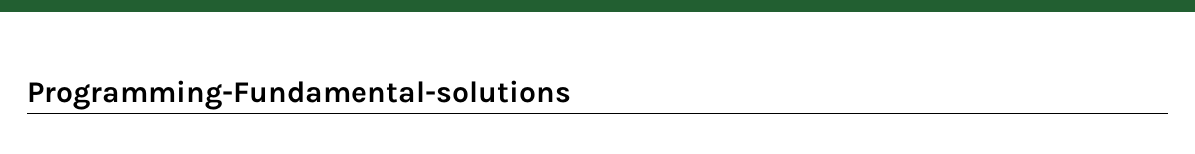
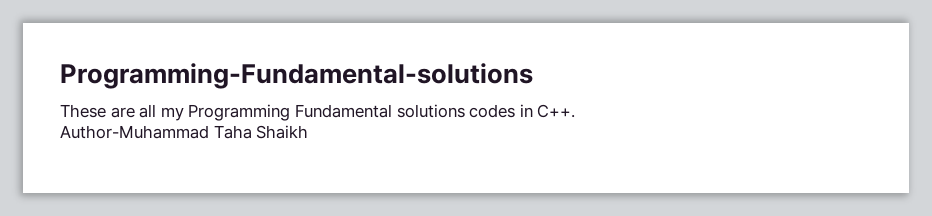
+ These are all my Programming Fundamental solutions codes in C++.
+ Author-Muhammad Taha Shaikh

